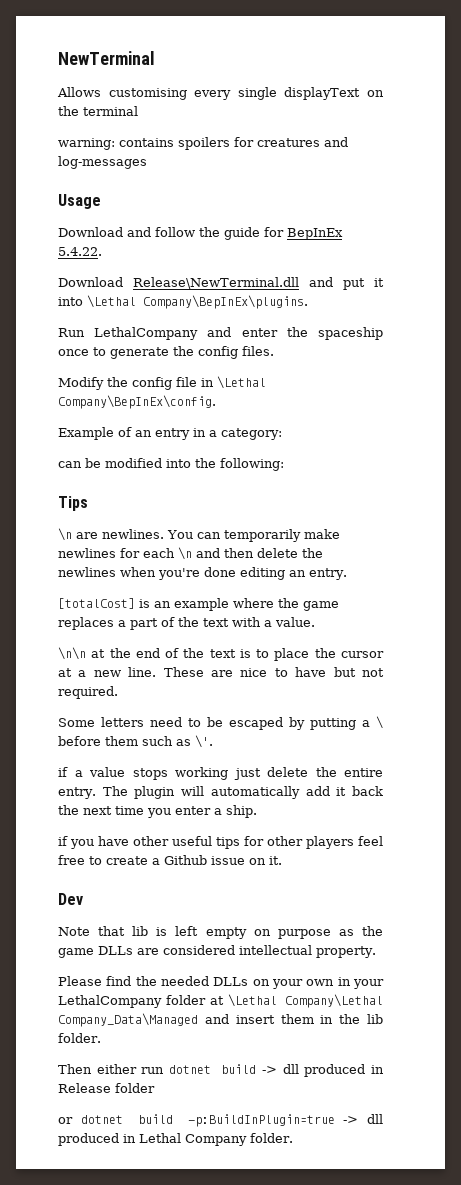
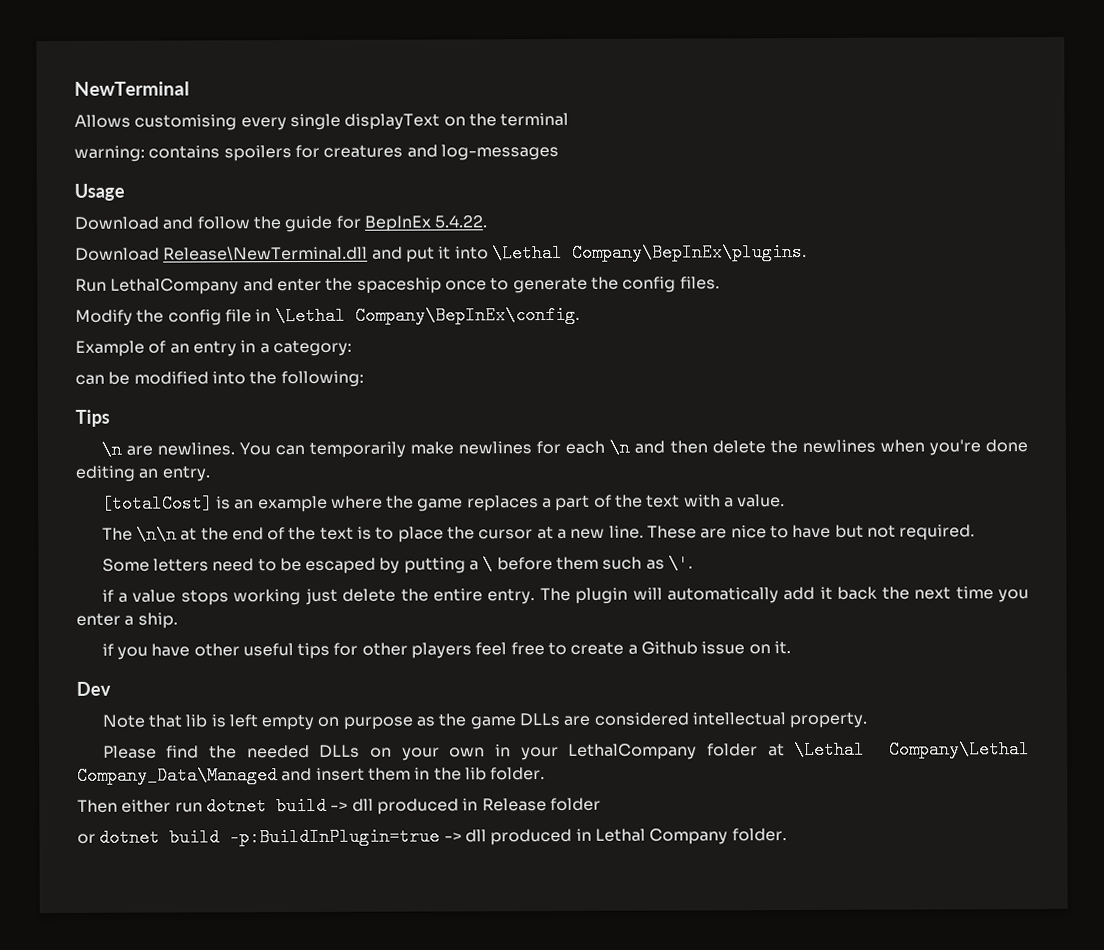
- \n\n at the end of the text is to place the cursor at a new line.
+ The \n\n at the end of the text is to place the cursor at a new line.

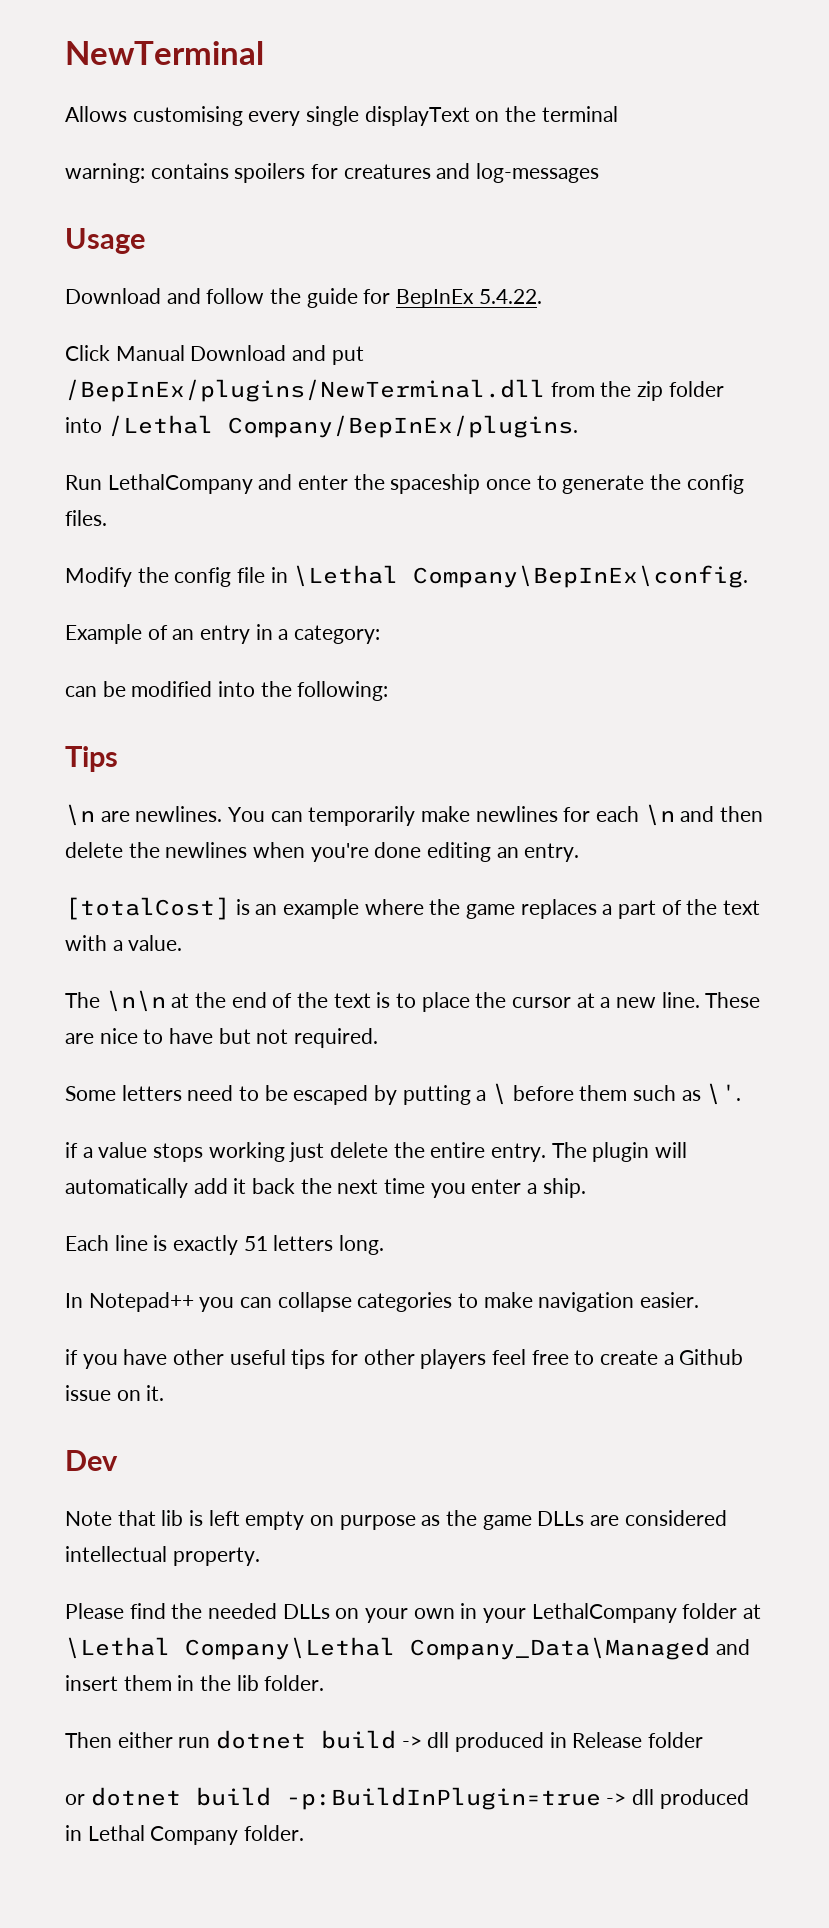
- Download Release\NewTerminal.dll and put it into \Lethal Company\BepInEx\plugins.
+ Click Manual Download and put /BepInEx/plugins/NewTerminal.dll from the zip folder into /Lethal Company/BepInEx/plugins.
+ Each line is exactly 51 letters long.
+ In Notepad++ you can collapse categories to make navigation easier.

